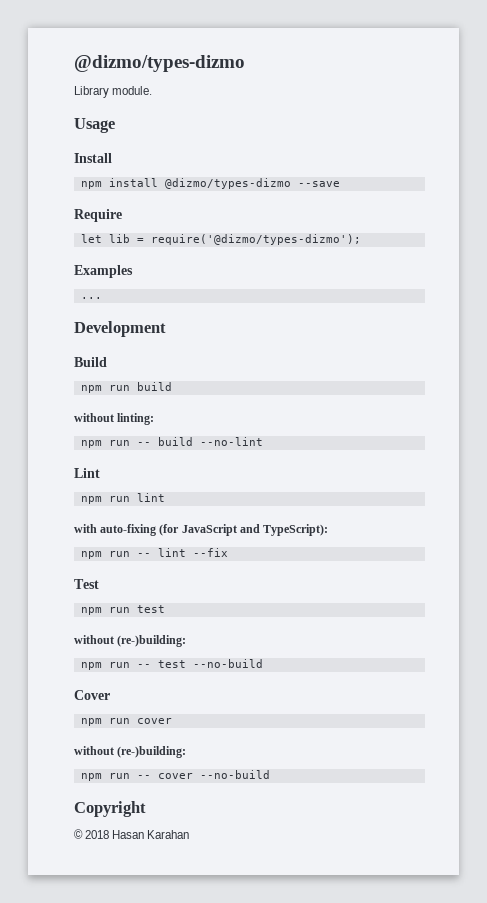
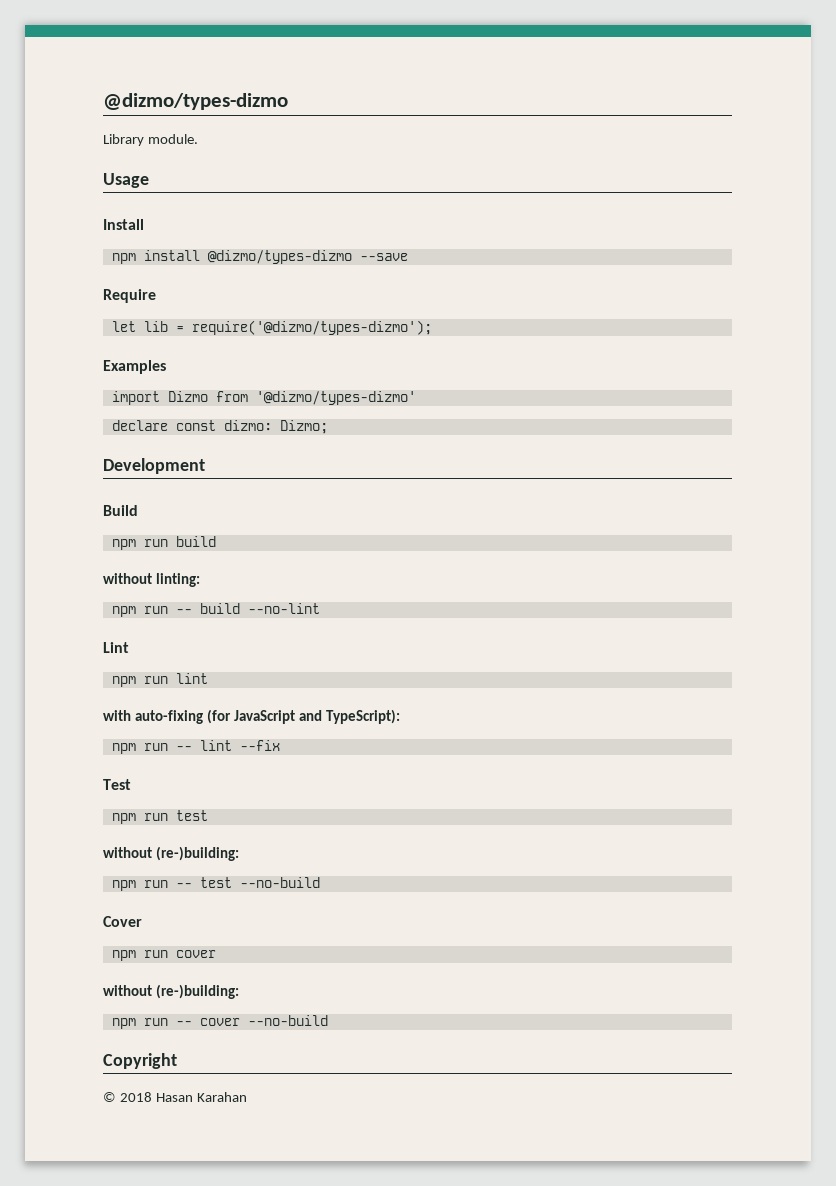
- ...
+ import Dizmo from '@dizmo/types-dizmo'
+ declare const dizmo: Dizmo;

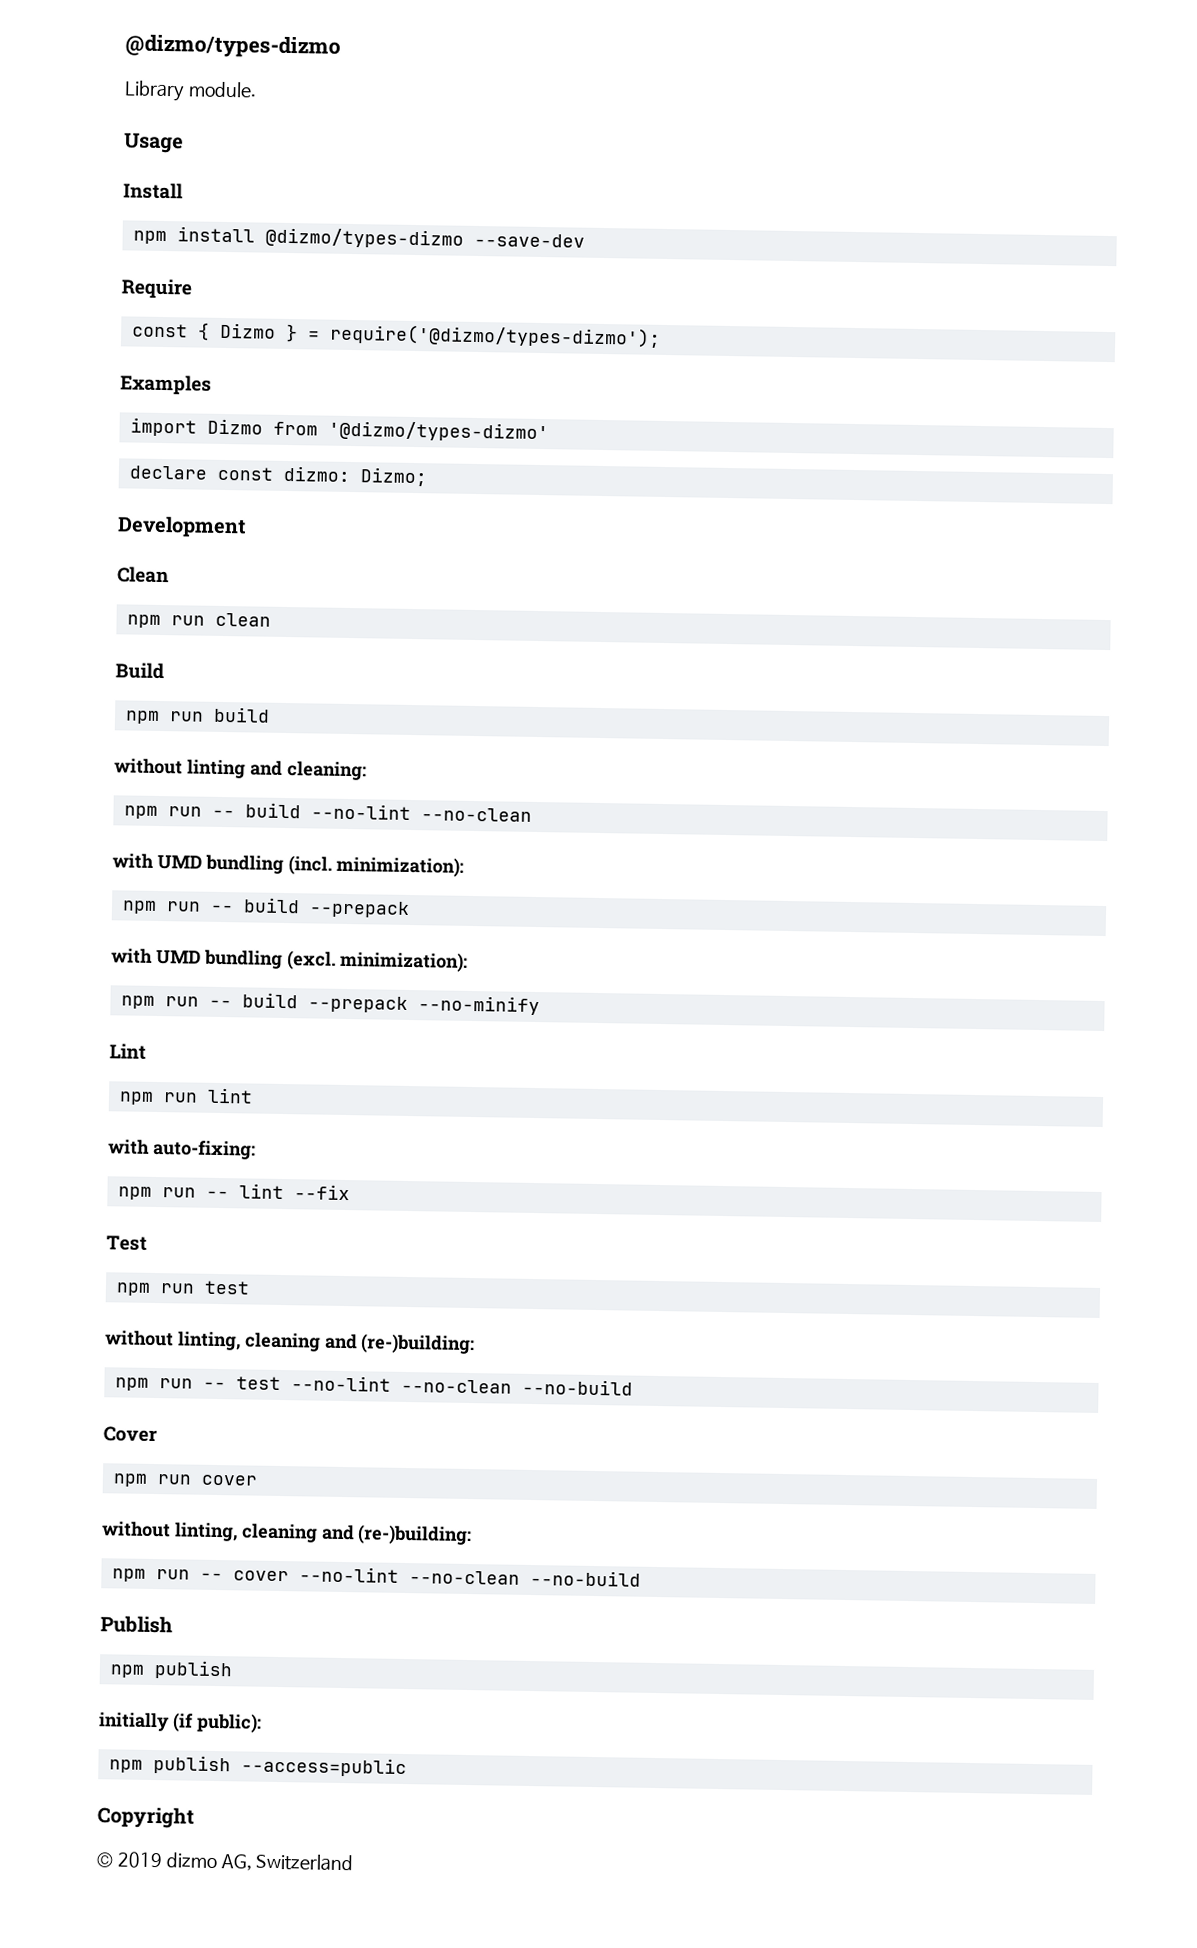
- npm install @dizmo/types-dizmo --save
+ npm install @dizmo/types-dizmo --save-dev
- let lib = require('@dizmo/types-dizmo');
+ const { Dizmo } = require('@dizmo/types-dizmo');
+ Clean
+ npm run clean
- without linting:
+ without linting and cleaning:
- npm run -- build --no-lint
+ npm run -- build --no-lint --no-clean
+ with UMD bundling (incl. minimization):
+ npm run -- build --prepack
+ with UMD bundling (excl. minimization):
+ npm run -- build --prepack --no-minify
- with auto-fixing (for JavaScript and TypeScript):
+ with auto-fixing:
  npm run test
- without (re-)building:
+ without linting, cleaning and (re-)building:
- npm run -- test --no-build
+ npm run -- test --no-lint --no-clean --no-build
  npm run cover
- without (re-)building:
+ without linting, cleaning and (re-)building:
- npm run -- cover --no-build
+ npm run -- cover --no-lint --no-clean --no-build
+ Publish
+ npm publish
+ initially (if public):
+ npm publish --access=public
  Copyright
- © 2018 Hasan Karahan
+ © 2019 dizmo AG, Switzerland

